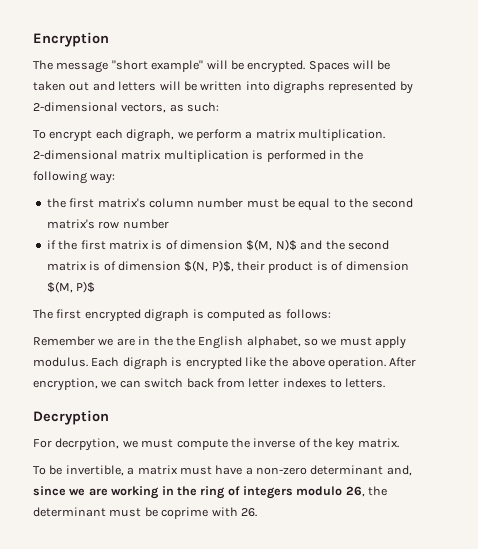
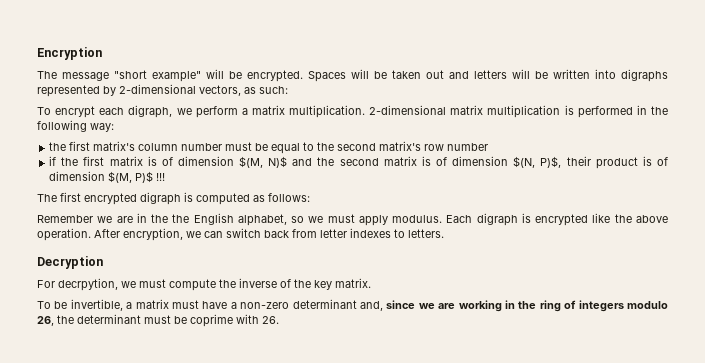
- if the first matrix is of dimension $(M, N)$ and the second matrix is of dimension $(N, P)$, their product is of dimension $(M, P)$
+ if the first matrix is of dimension $(M, N)$ and the second matrix is of dimension $(N, P)$, their product is of dimension $(M, P)$ !!!

